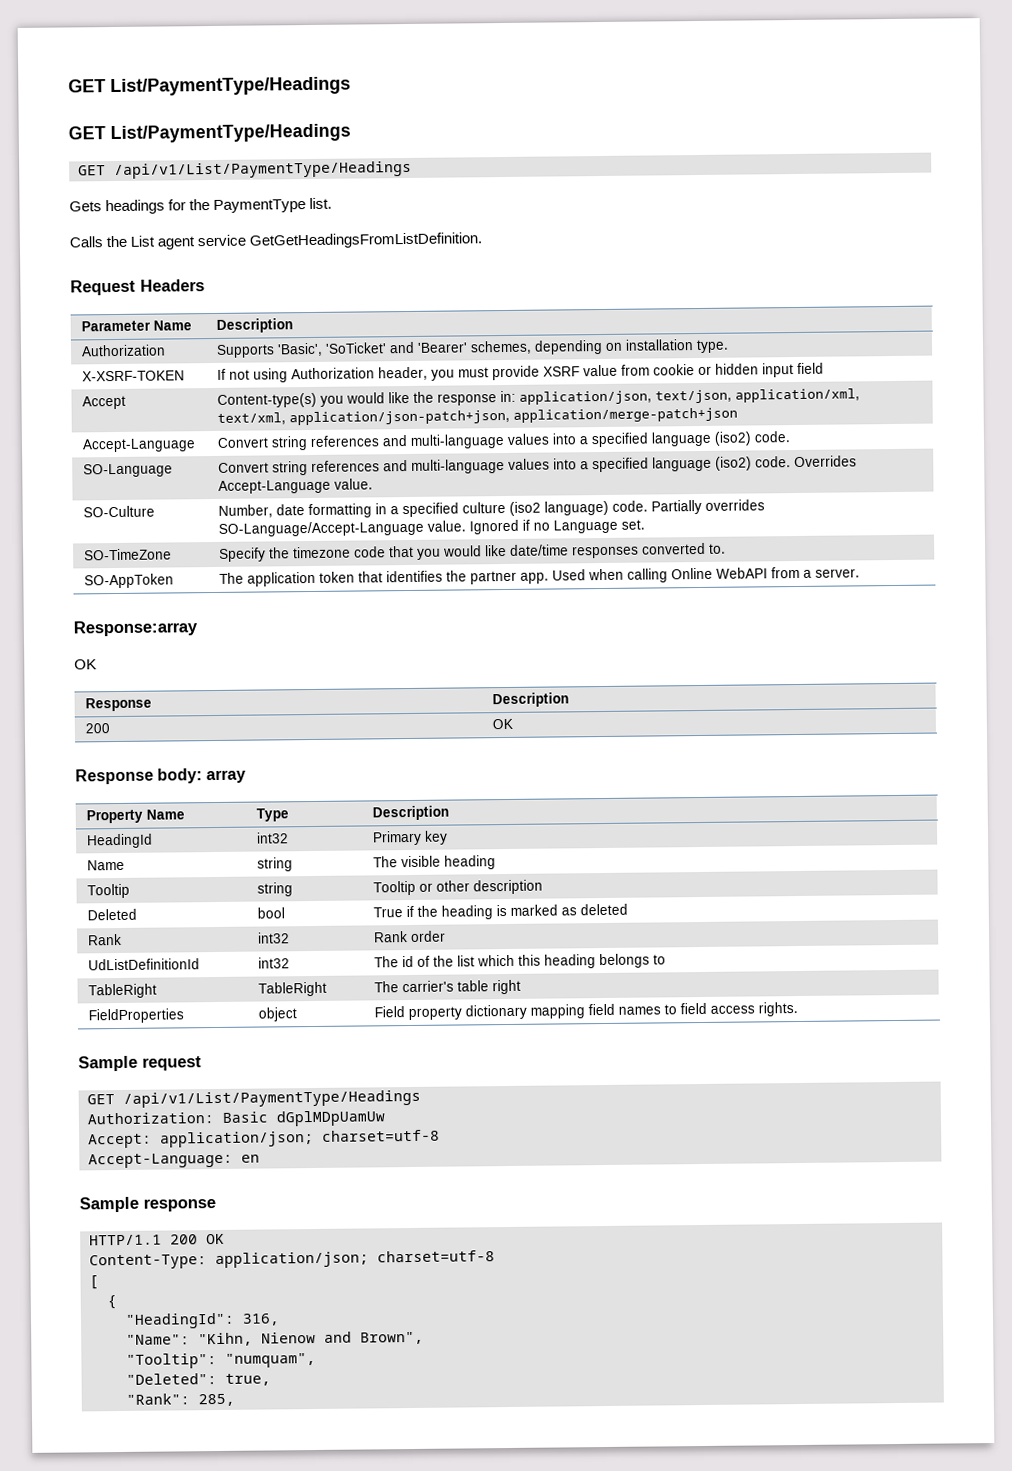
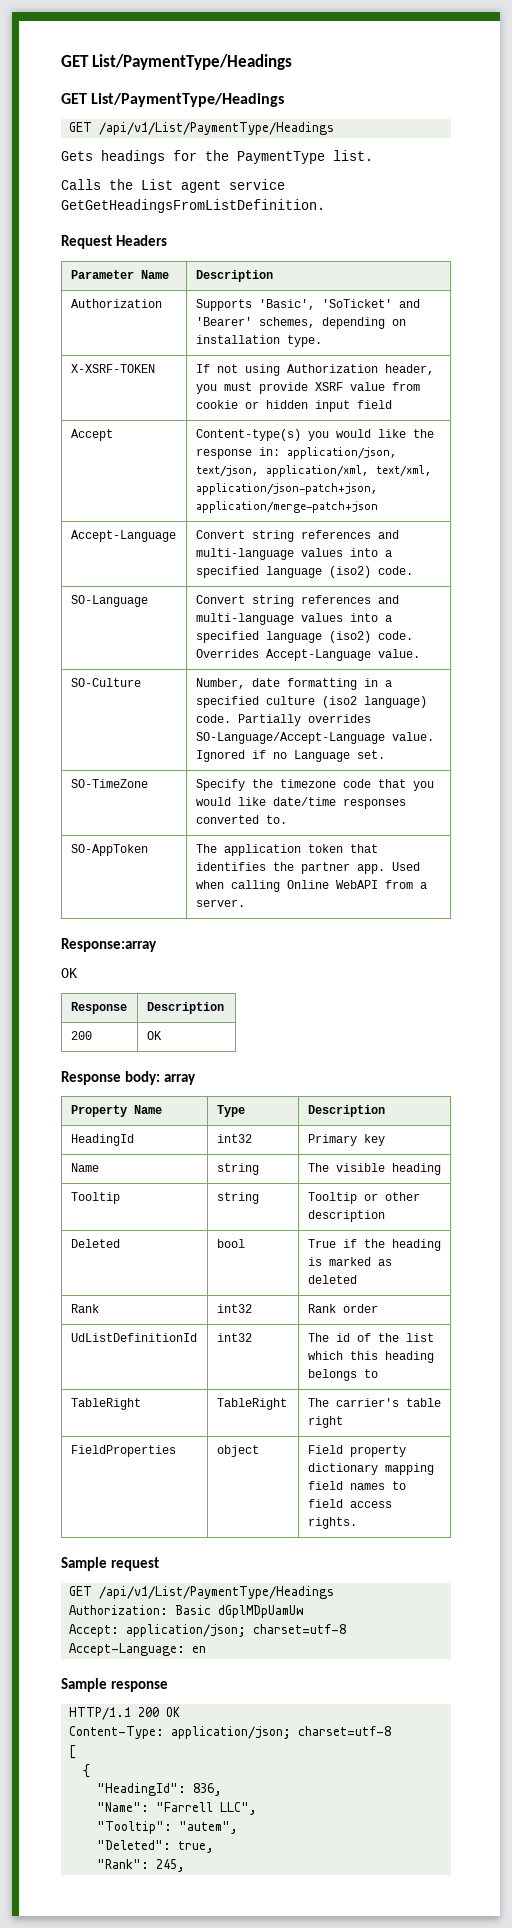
- "HeadingId": 316,
+ "HeadingId": 836,
- "Name": "Kihn, Nienow and Brown",
+ "Name": "Farrell LLC",
- "Tooltip": "numquam",
+ "Tooltip": "autem",
- "Rank": 285,
+ "Rank": 245,

